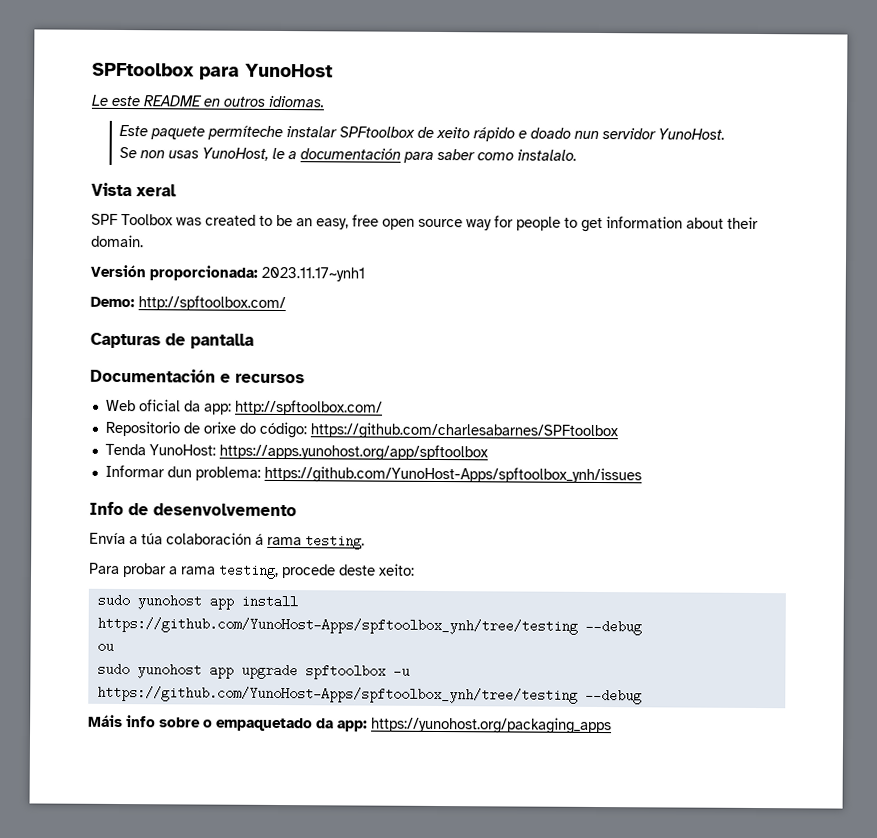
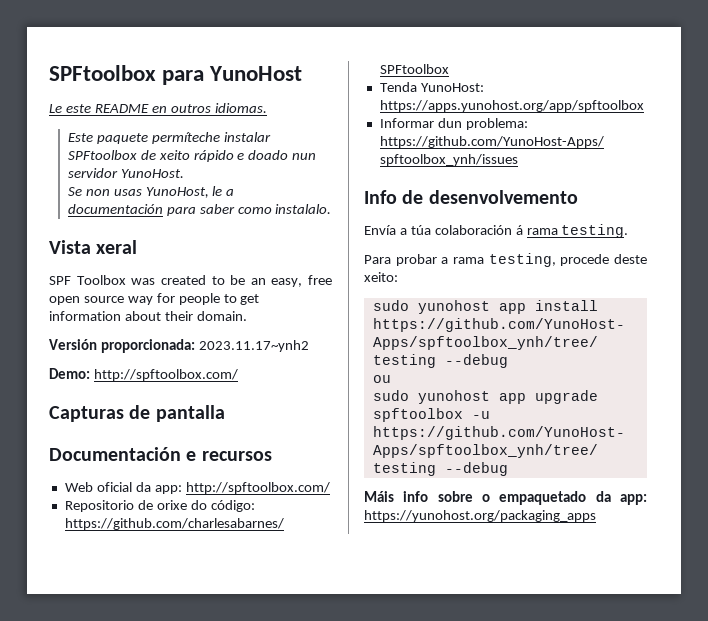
- Versión proporcionada: 2023.11.17~ynh1
+ Versión proporcionada: 2023.11.17~ynh2

